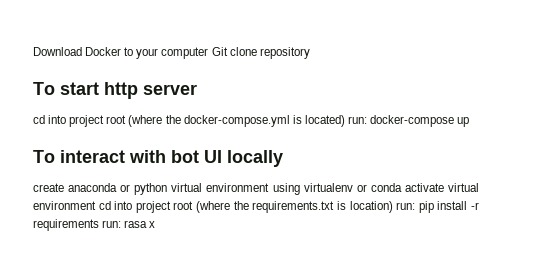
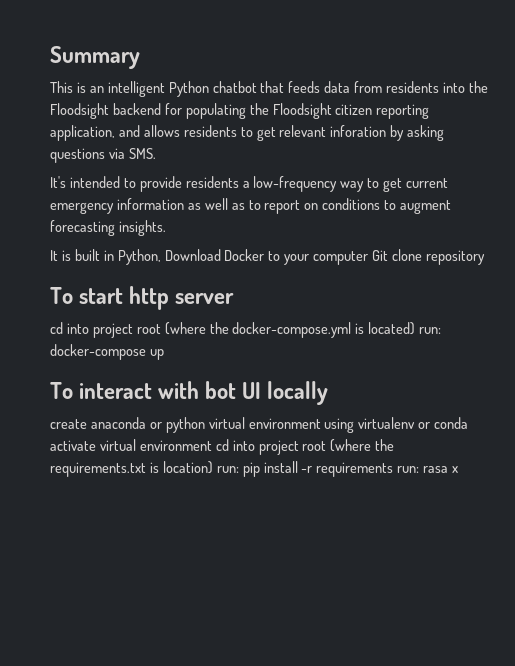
- Download Docker to your computer Git clone repository
+ Summary
+ This is an intelligent Python chatbot that feeds data from residents into the Floodsight backend for populating the Floodsight citizen reporting application, and allows residents to get relevant inforation by asking questions via SMS.
+ It's intended to provide residents a low-frequency way to get current emergency information as well as to report on conditions to augment forecasting insights.
+ It is built in Python, Download Docker to your computer Git clone repository

